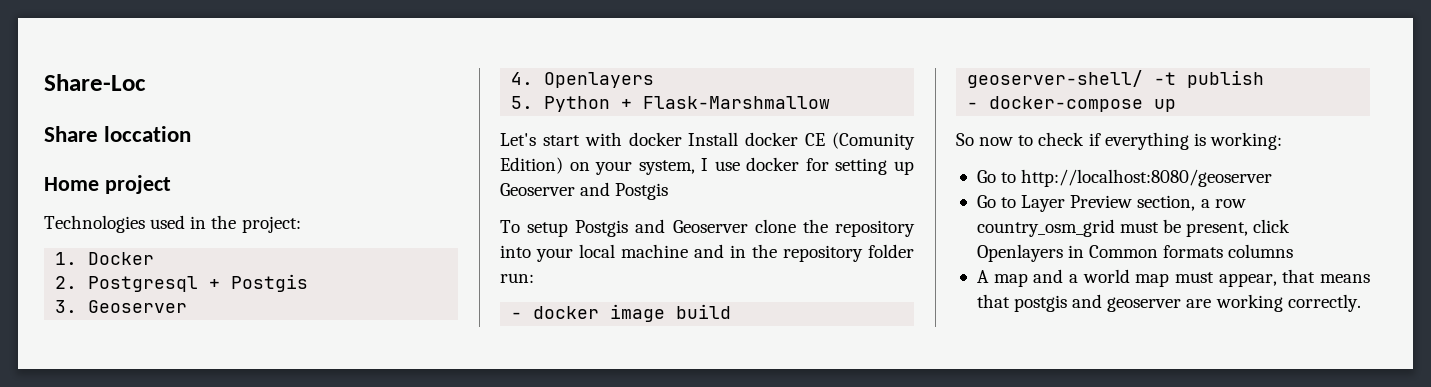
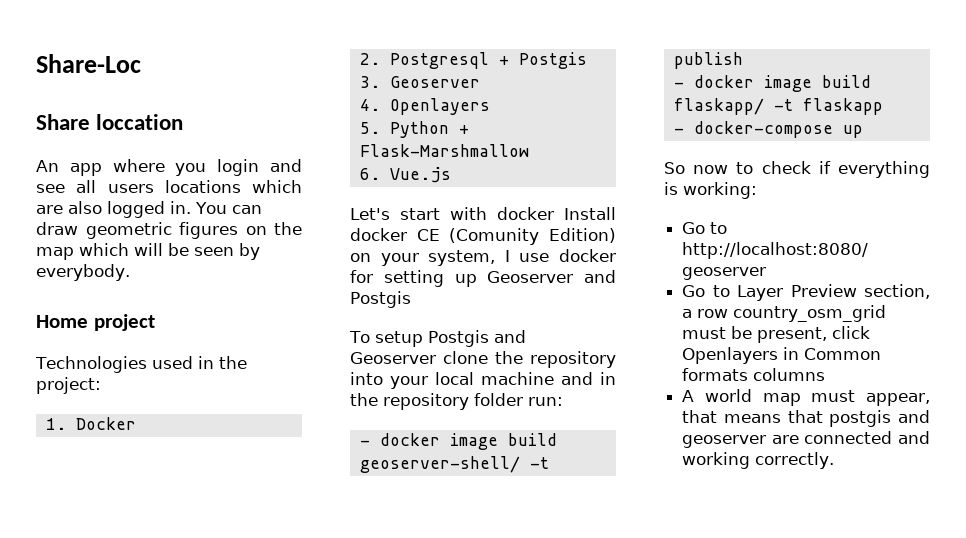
+ An app where you login and see all users locations which are also logged in. You can draw geometric figures on the map which will be seen by everybody.
+ 6. Vue.js
+ - docker image build flaskapp/ -t flaskapp
- A map and a world map must appear, that means that postgis and geoserver are working correctly.
+ A world map must appear, that means that postgis and geoserver are connected and working correctly.

